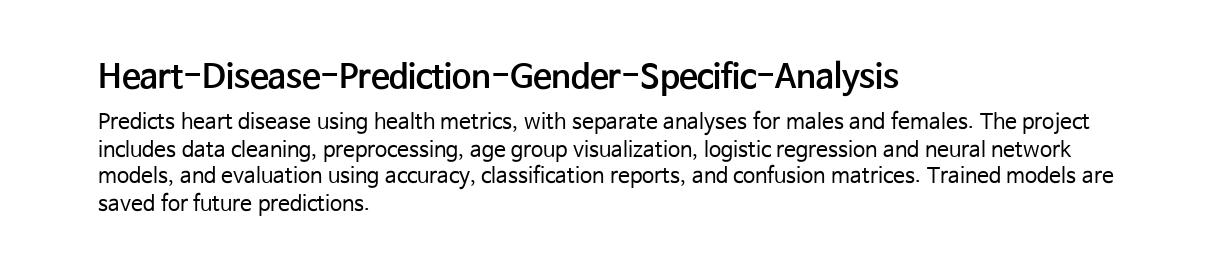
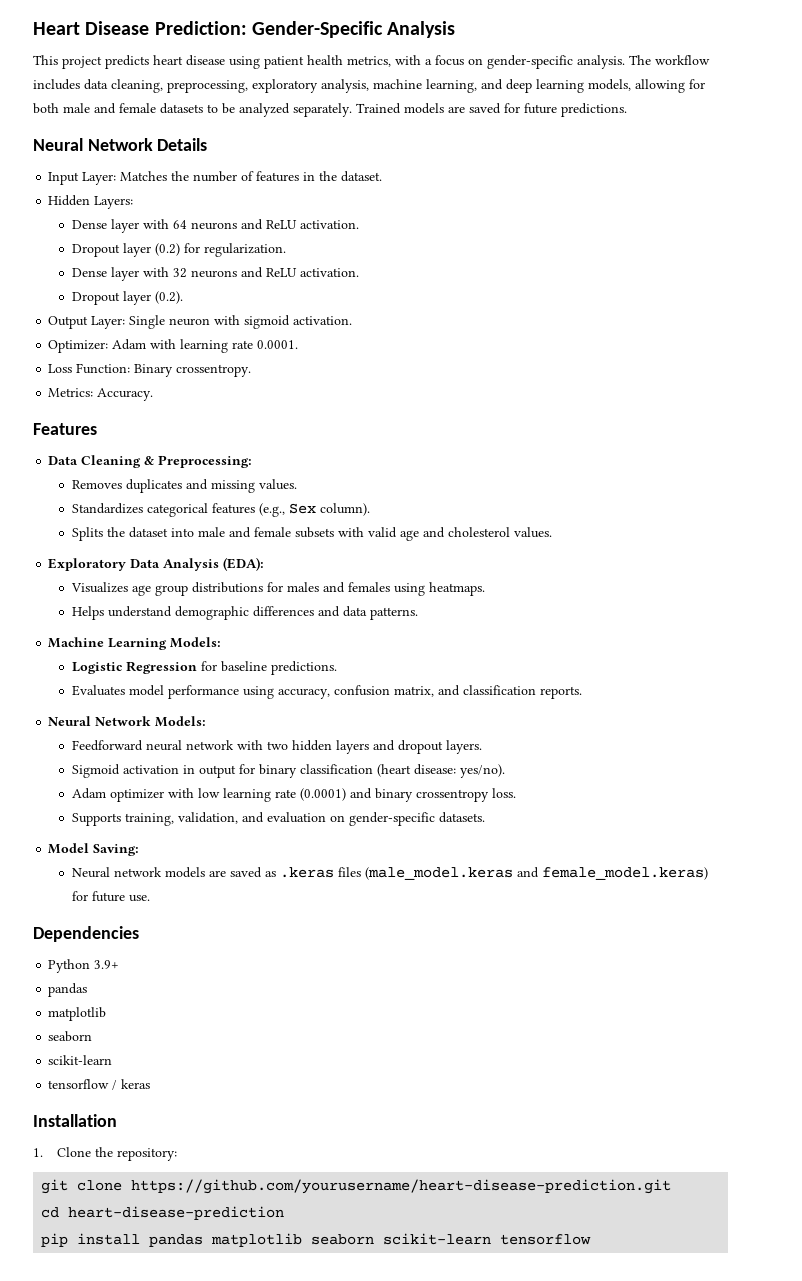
- Heart-Disease-Prediction-Gender-Specific-Analysis
- Predicts heart disease using health metrics, with separate analyses for males and females. The project includes data cleaning, preprocessing, age group visualization, logistic regression and neural network models, and evaluation using accuracy, classification reports, and confusion matrices.
+ Heart Disease Prediction: Gender-Specific Analysis
+ This project predicts heart disease using patient health metrics, with a focus on gender-specific analysis. The workflow includes data cleaning, preprocessing, exploratory analysis, machine learning, and deep learning models, allowing for both male and female datasets to be analyzed separately.
+ Neural Network Details
+ Input Layer: Matches the number of features in the dataset.
+ Hidden Layers:
+ Dense layer with 64 neurons and ReLU activation.
+ Dropout layer (0.2) for regularization.
+ Dense layer with 32 neurons and ReLU activation.
+ Dropout layer (0.2).
+ Output Layer: Single neuron with sigmoid activation.
+ Optimizer: Adam with learning rate 0.0001.
+ Loss Function: Binary crossentropy.
+ Metrics: Accuracy.
+ Features
+ Data Cleaning & Preprocessing:
+ Removes duplicates and missing values.
+ Standardizes categorical features (e.g., Sex column).
+ Splits the dataset into male and female subsets with valid age and cholesterol values.
+ Exploratory Data Analysis (EDA):
+ Visualizes age group distributions for males and females using heatmaps.
+ Helps understand demographic differences and data patterns.
+ Machine Learning Models:
+ Logistic Regression for baseline predictions.
+ Evaluates model performance using accuracy, confusion matrix, and classification reports.
+ Neural Network Models:
+ Feedforward neural network with two hidden layers and dropout layers.
+ Sigmoid activation in output for binary classification (heart disease: yes/no).
+ Adam optimizer with low learning rate (0.0001) and binary crossentropy loss.
+ Supports training, validation, and evaluation on gender-specific datasets.
+ Model Saving:
+ Neural network models are saved as .keras files (male_model.keras and female_model.keras) for future use.
+ Dependencies
+ Python 3.9+
+ pandas
+ matplotlib
+ seaborn
+ scikit-learn
+ tensorflow / keras
+ Installation
+ 1. Clone the repository:
+ git clone https://github.com/yourusername/heart-disease-prediction.git
+ cd heart-disease-prediction
+ pip install pandas matplotlib seaborn scikit-learn tensorflow

